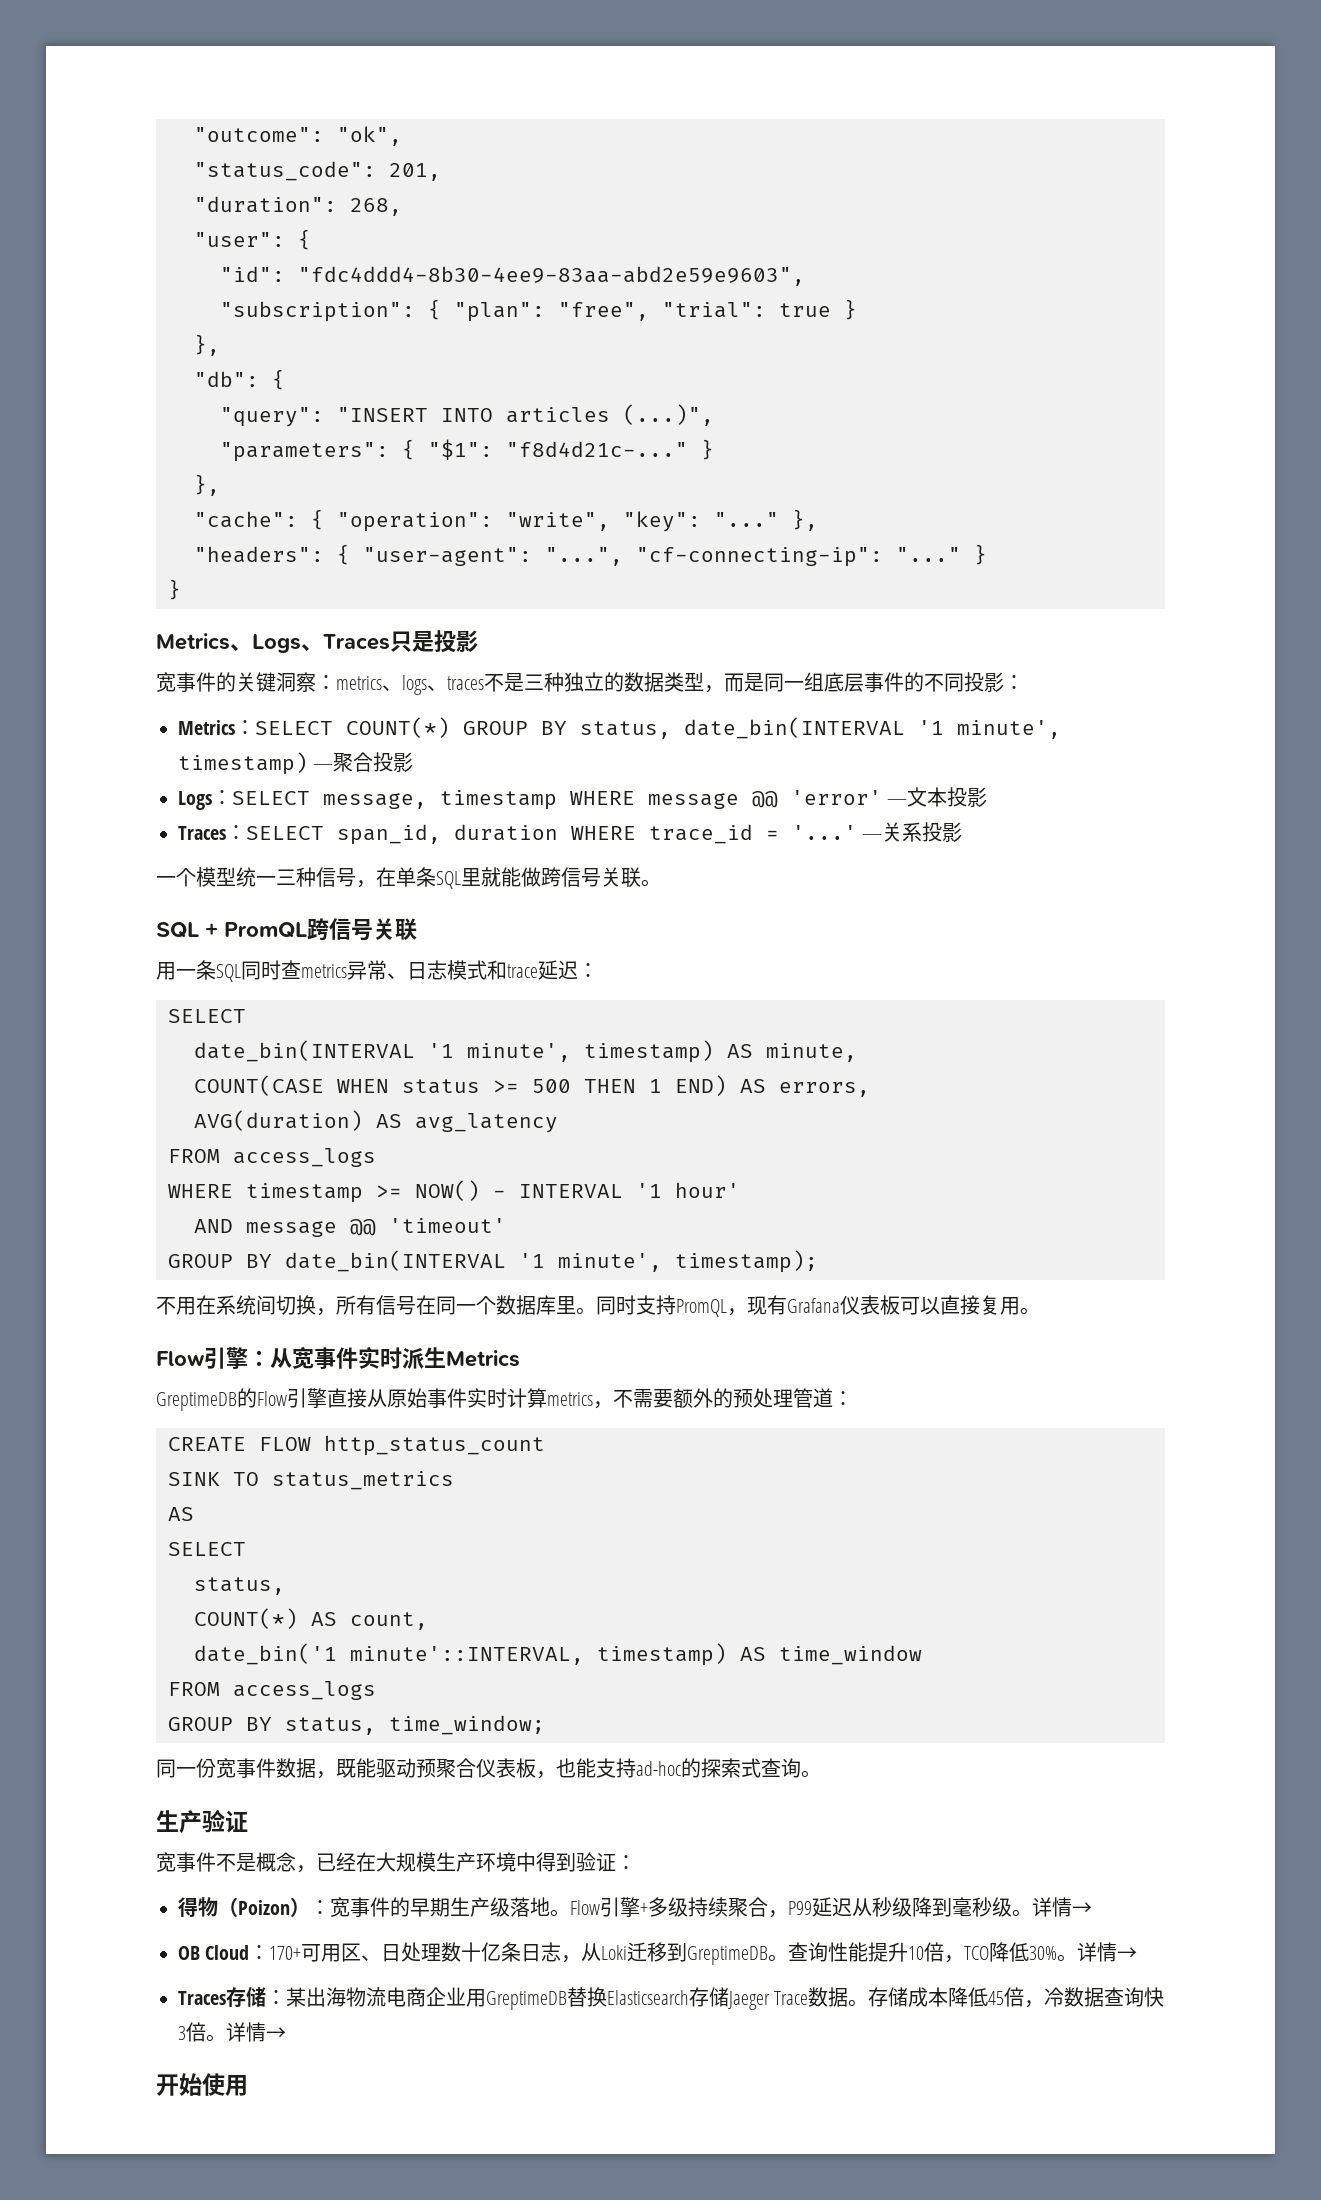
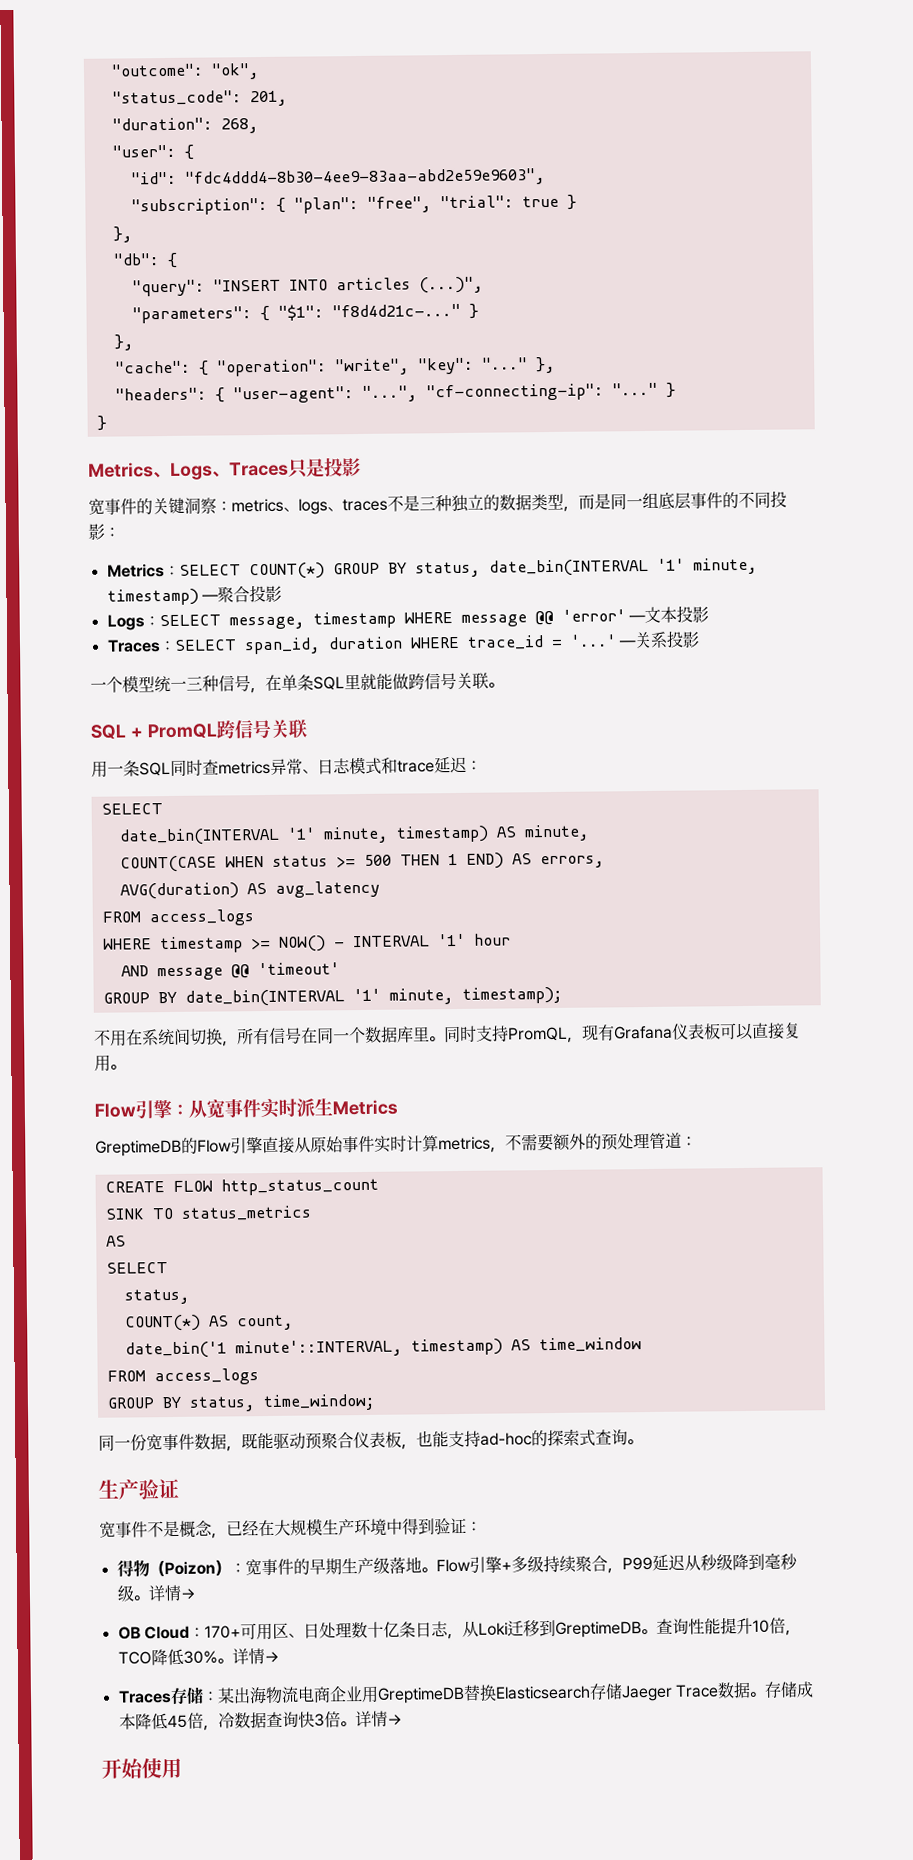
- Metrics：SELECT COUNT(*) GROUP BY status, date_bin(INTERVAL '1 minute', timestamp) —聚合投影
+ Metrics：SELECT COUNT(*) GROUP BY status, date_bin(INTERVAL '1' minute, timestamp) —聚合投影
- date_bin(INTERVAL '1 minute', timestamp) AS minute,
+ date_bin(INTERVAL '1' minute, timestamp) AS minute,
- WHERE timestamp >= NOW() - INTERVAL '1 hour'
+ WHERE timestamp >= NOW() - INTERVAL '1' hour
- GROUP BY date_bin(INTERVAL '1 minute', timestamp);
+ GROUP BY date_bin(INTERVAL '1' minute, timestamp);

